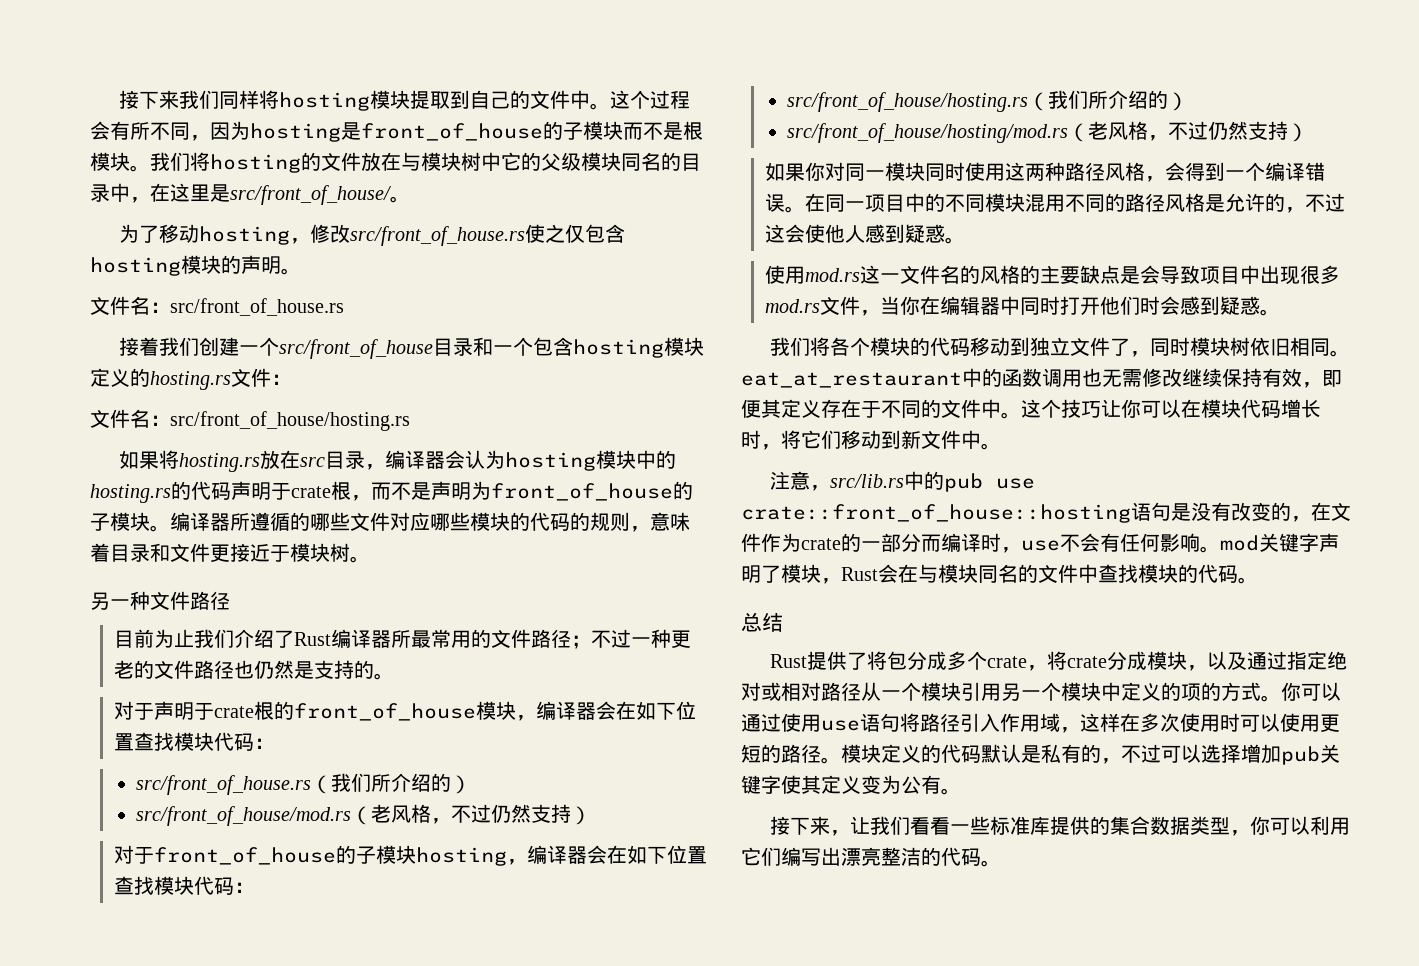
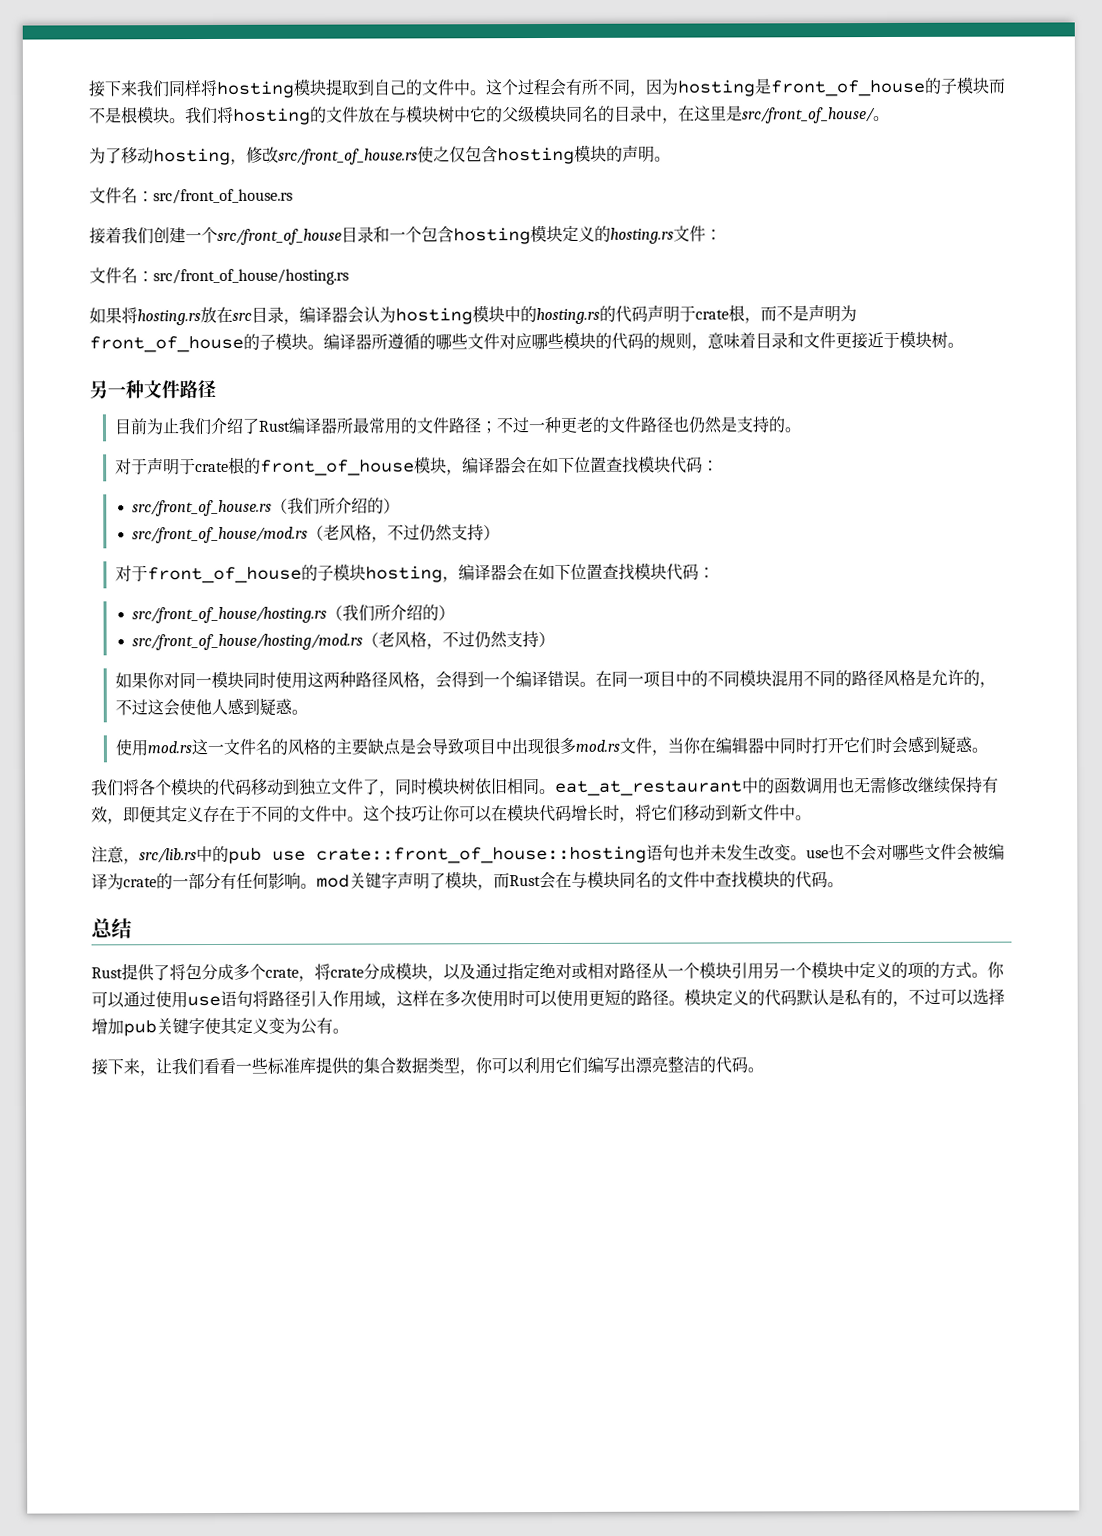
- 使用mod.rs这一文件名的风格的主要缺点是会导致项目中出现很多mod.rs文件，当你在编辑器中同时打开他们时会感到疑惑。
+ 使用mod.rs这一文件名的风格的主要缺点是会导致项目中出现很多mod.rs文件，当你在编辑器中同时打开它们时会感到疑惑。
- 注意，src/lib.rs中的pub use crate::front_of_house::hosting语句是没有改变的，在文件作为crate的一部分而编译时，use不会有任何影响。mod关键字声明了模块，Rust会在与模块同名的文件中查找模块的代码。
+ 注意，src/lib.rs中的pub use crate::front_of_house::hosting语句也并未发生改变。use也不会对哪些文件会被编译为crate的一部分有任何影响。mod关键字声明了模块，而Rust会在与模块同名的文件中查找模块的代码。

